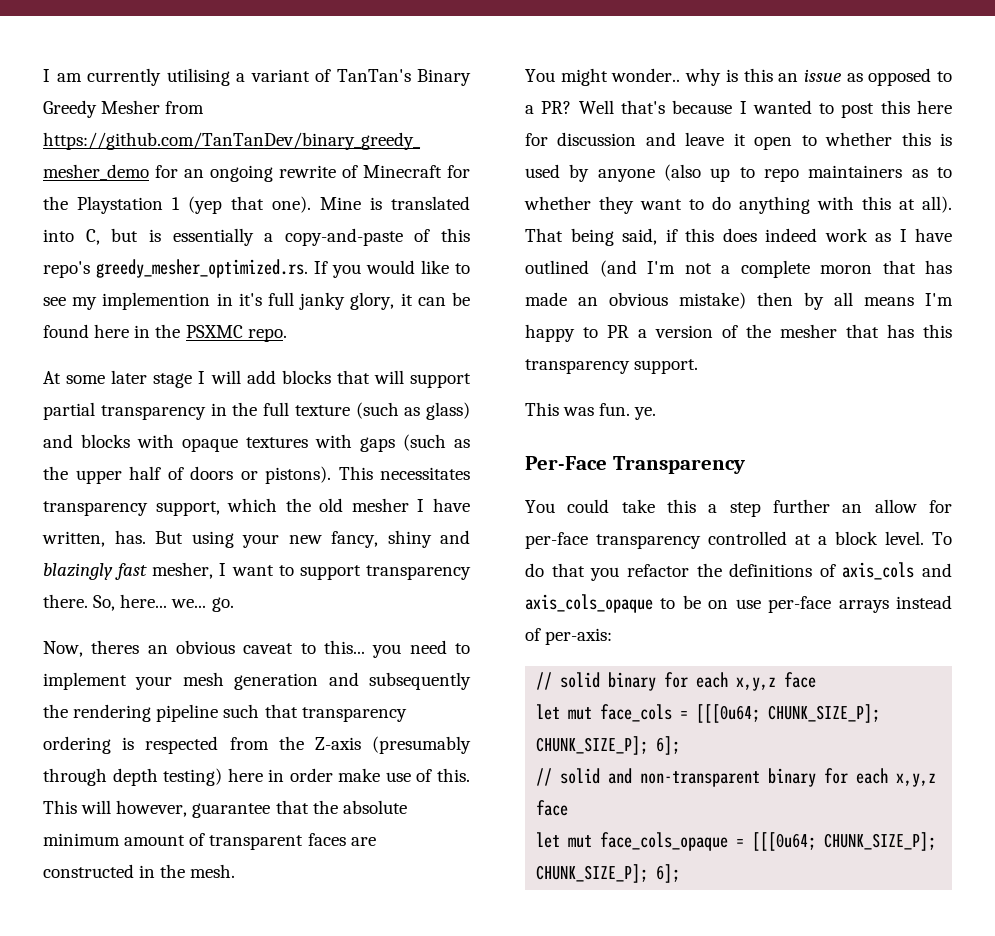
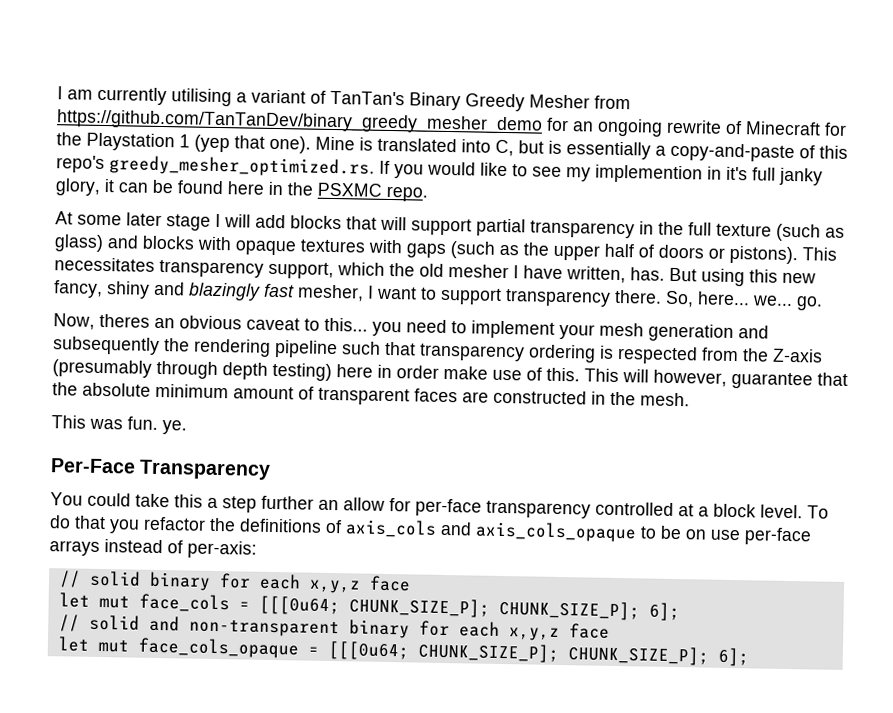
- But using your new fancy, shiny and blazingly fast mesher, I want to support transparency there.
+ But using this new fancy, shiny and blazingly fast mesher, I want to support transparency there.
- You might wonder.. why is this an issue as opposed to a PR? Well that's because I wanted to post this here for discussion and leave it open to whether this is used by anyone (also up to repo maintainers as to whether they want to do anything with this at all). That being said, if this does indeed work as I have outlined (and I'm not a complete moron that has made an obvious mistake) then by all means I'm happy to PR a version of the mesher that has this transparency support.

